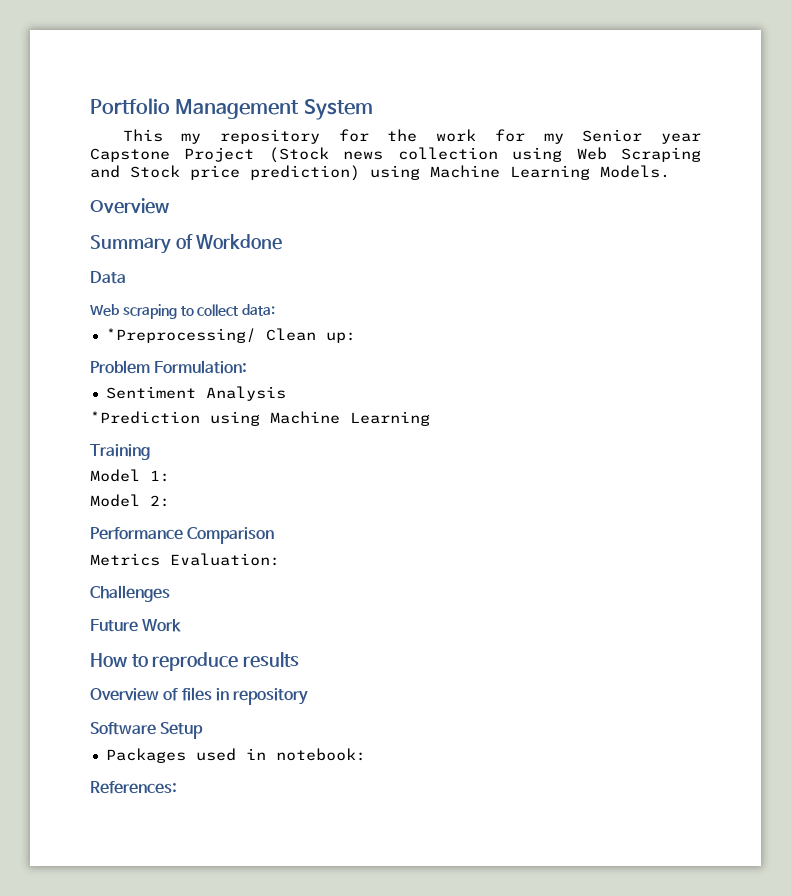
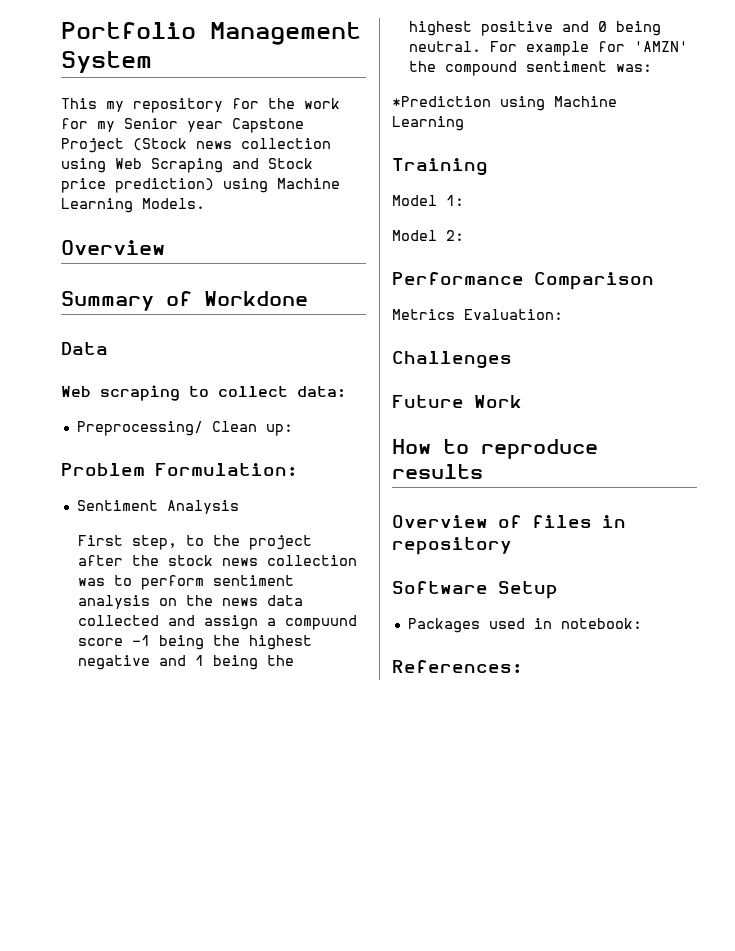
- *Preprocessing/ Clean up:
+ Preprocessing/ Clean up:
+ First step, to the project after the stock news collection was to perform sentiment analysis on the news data collected and assign a compuund score -1 being the highest negative and 1 being the highest positive and 0 being neutral. For example for 'AMZN' the compound sentiment was:

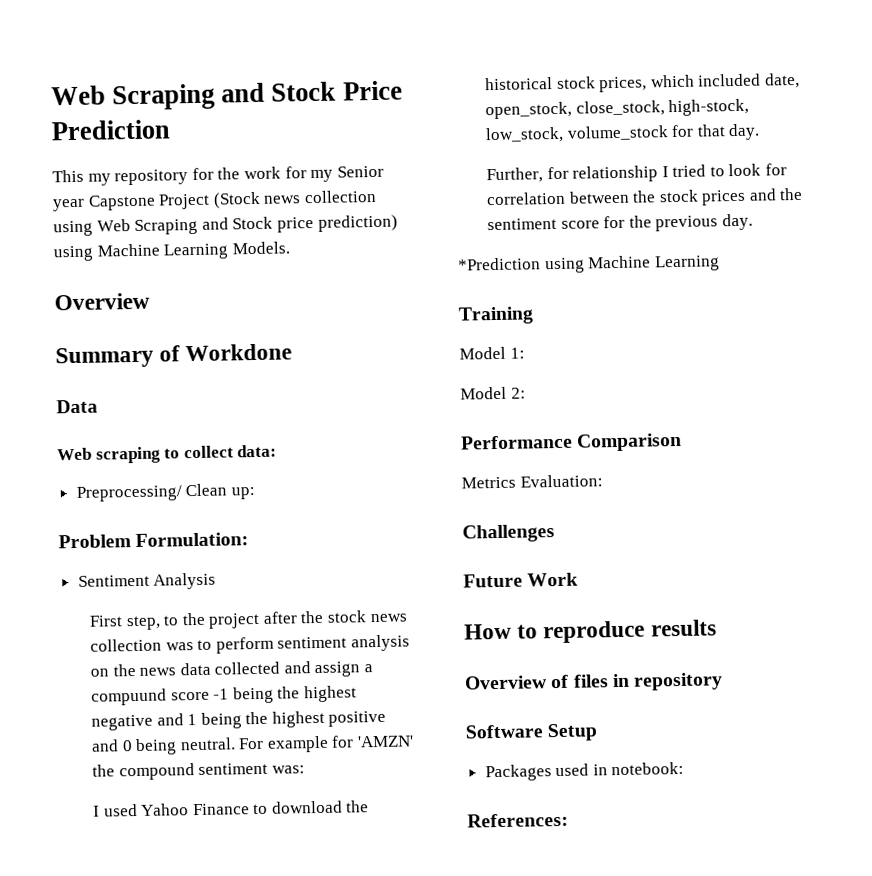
- Portfolio Management System
+ Web Scraping and Stock Price Prediction
+ I used Yahoo Finance to download the historical stock prices, which included date, open_stock, close_stock, high-stock, low_stock, volume_stock for that day.
+ Further, for relationship I tried to look for correlation between the stock prices and the sentiment score for the previous day.

